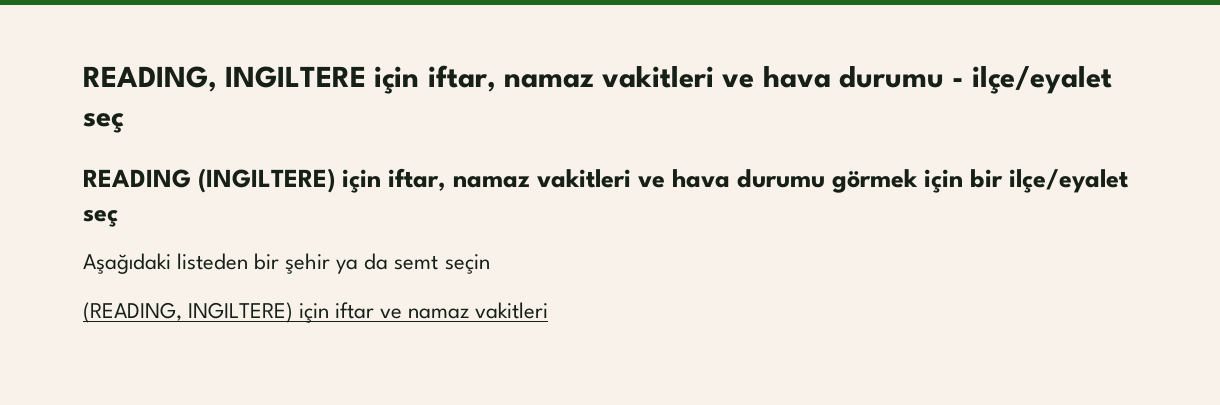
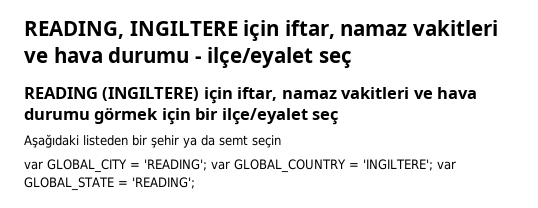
- (READING, INGILTERE) için iftar ve namaz vakitleri
+ var GLOBAL_CITY = 'READING'; var GLOBAL_COUNTRY = 'INGILTERE'; var GLOBAL_STATE = 'READING';

